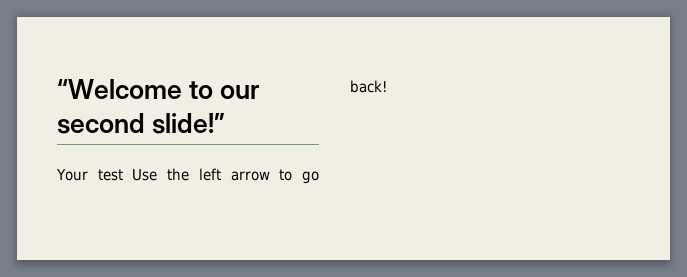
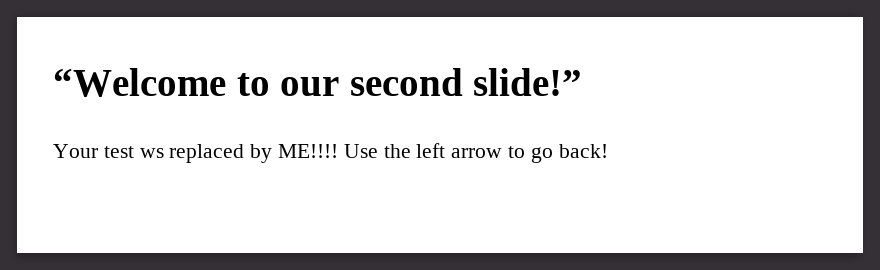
- Your test Use the left arrow to go back!
+ Your test ws replaced by ME!!!! Use the left arrow to go back!

